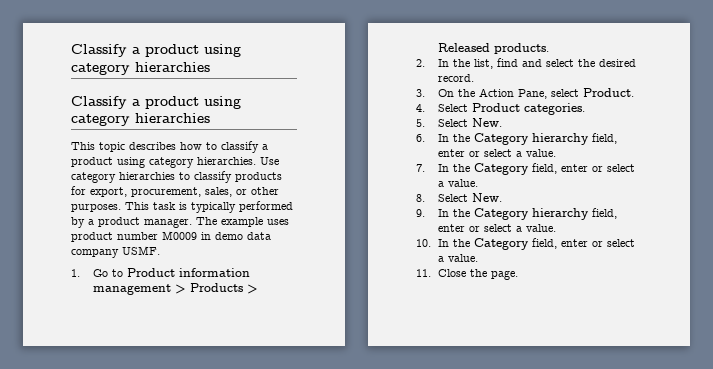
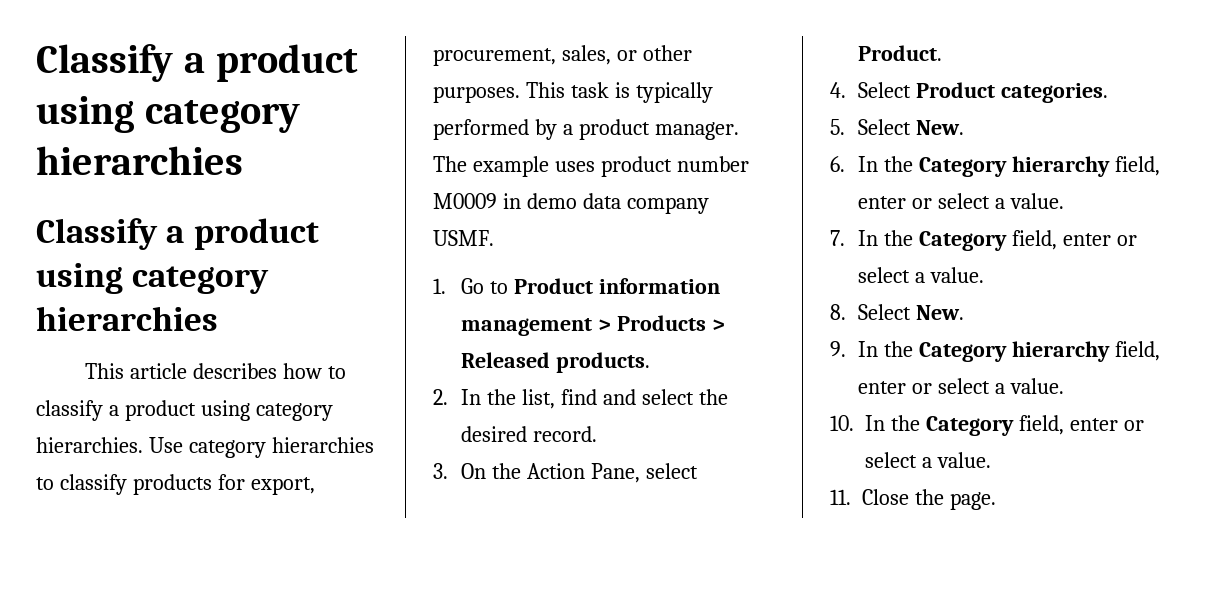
- This topic describes how to classify a product using category hierarchies.
+ This article describes how to classify a product using category hierarchies.

